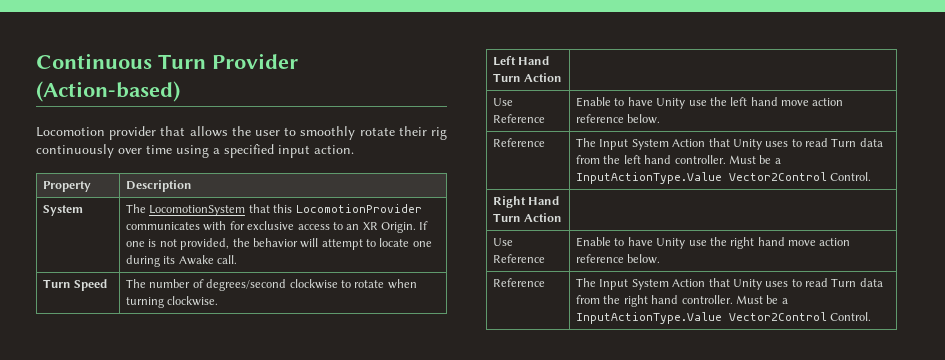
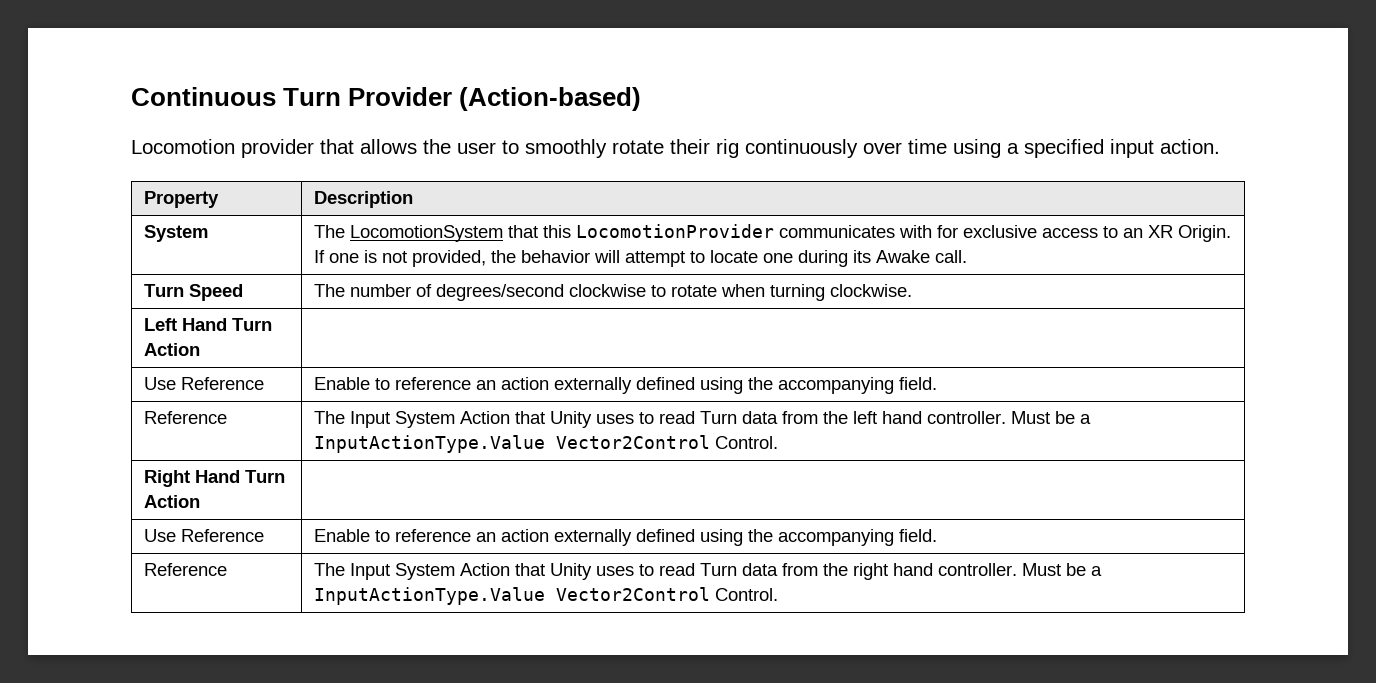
  Left Hand Turn Action |
- Use Reference | Enable to have Unity use the left hand move action reference below.
+ Use Reference | Enable to reference an action externally defined using the accompanying field.
  Right Hand Turn Action |
- Use Reference | Enable to have Unity use the right hand move action reference below.
+ Use Reference | Enable to reference an action externally defined using the accompanying field.

